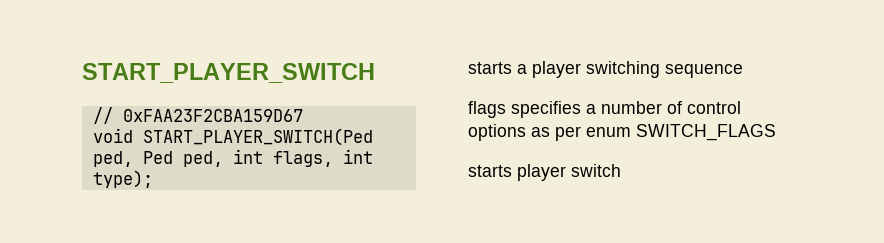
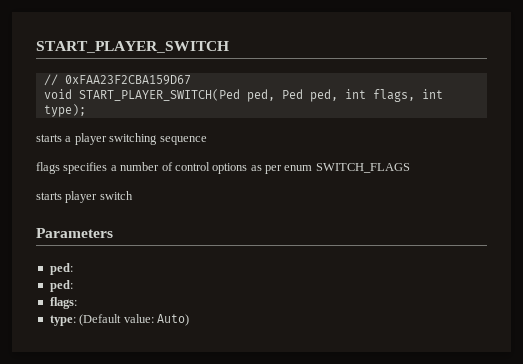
+ Parameters
+ ped:
+ ped:
+ flags:
+ type: (Default value: Auto)

